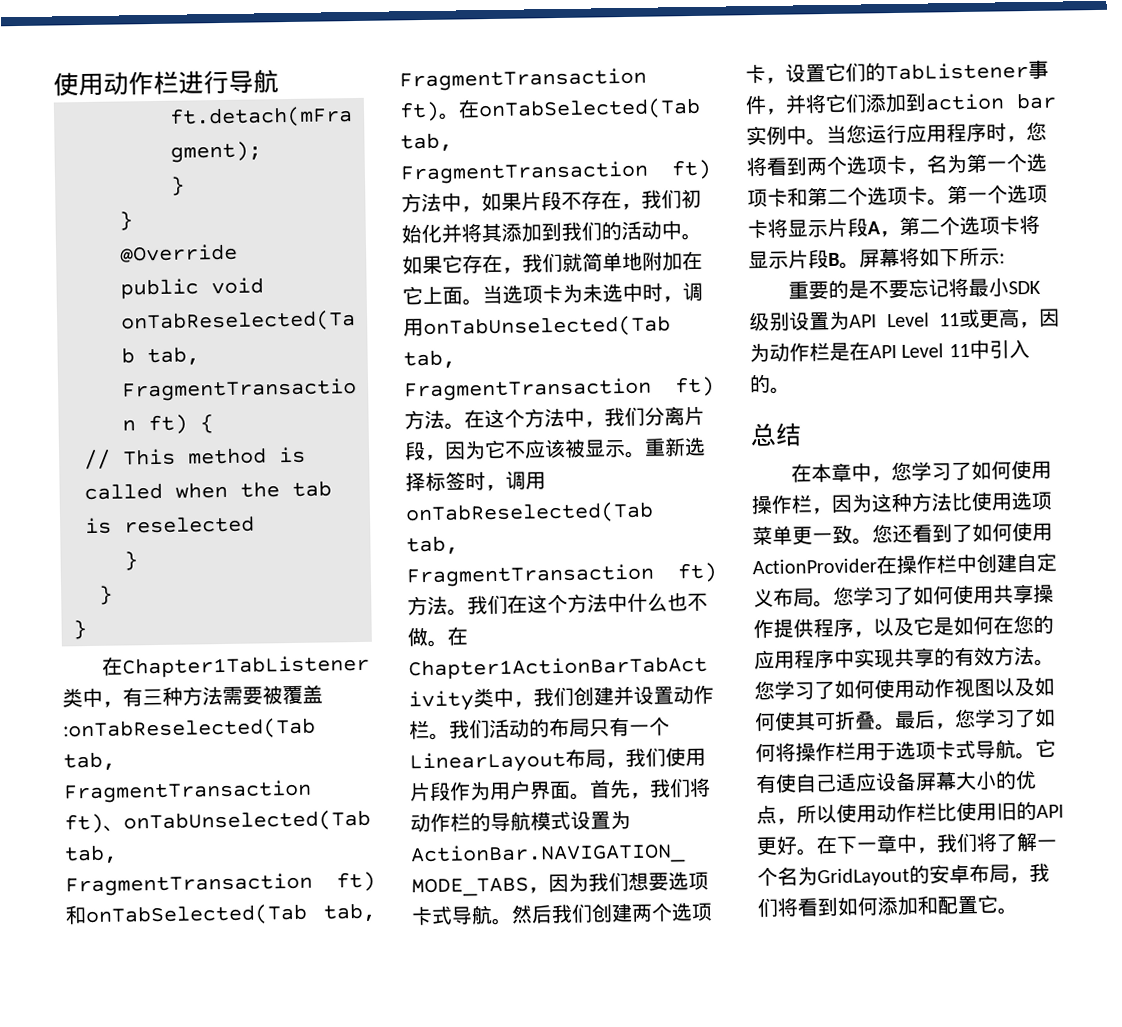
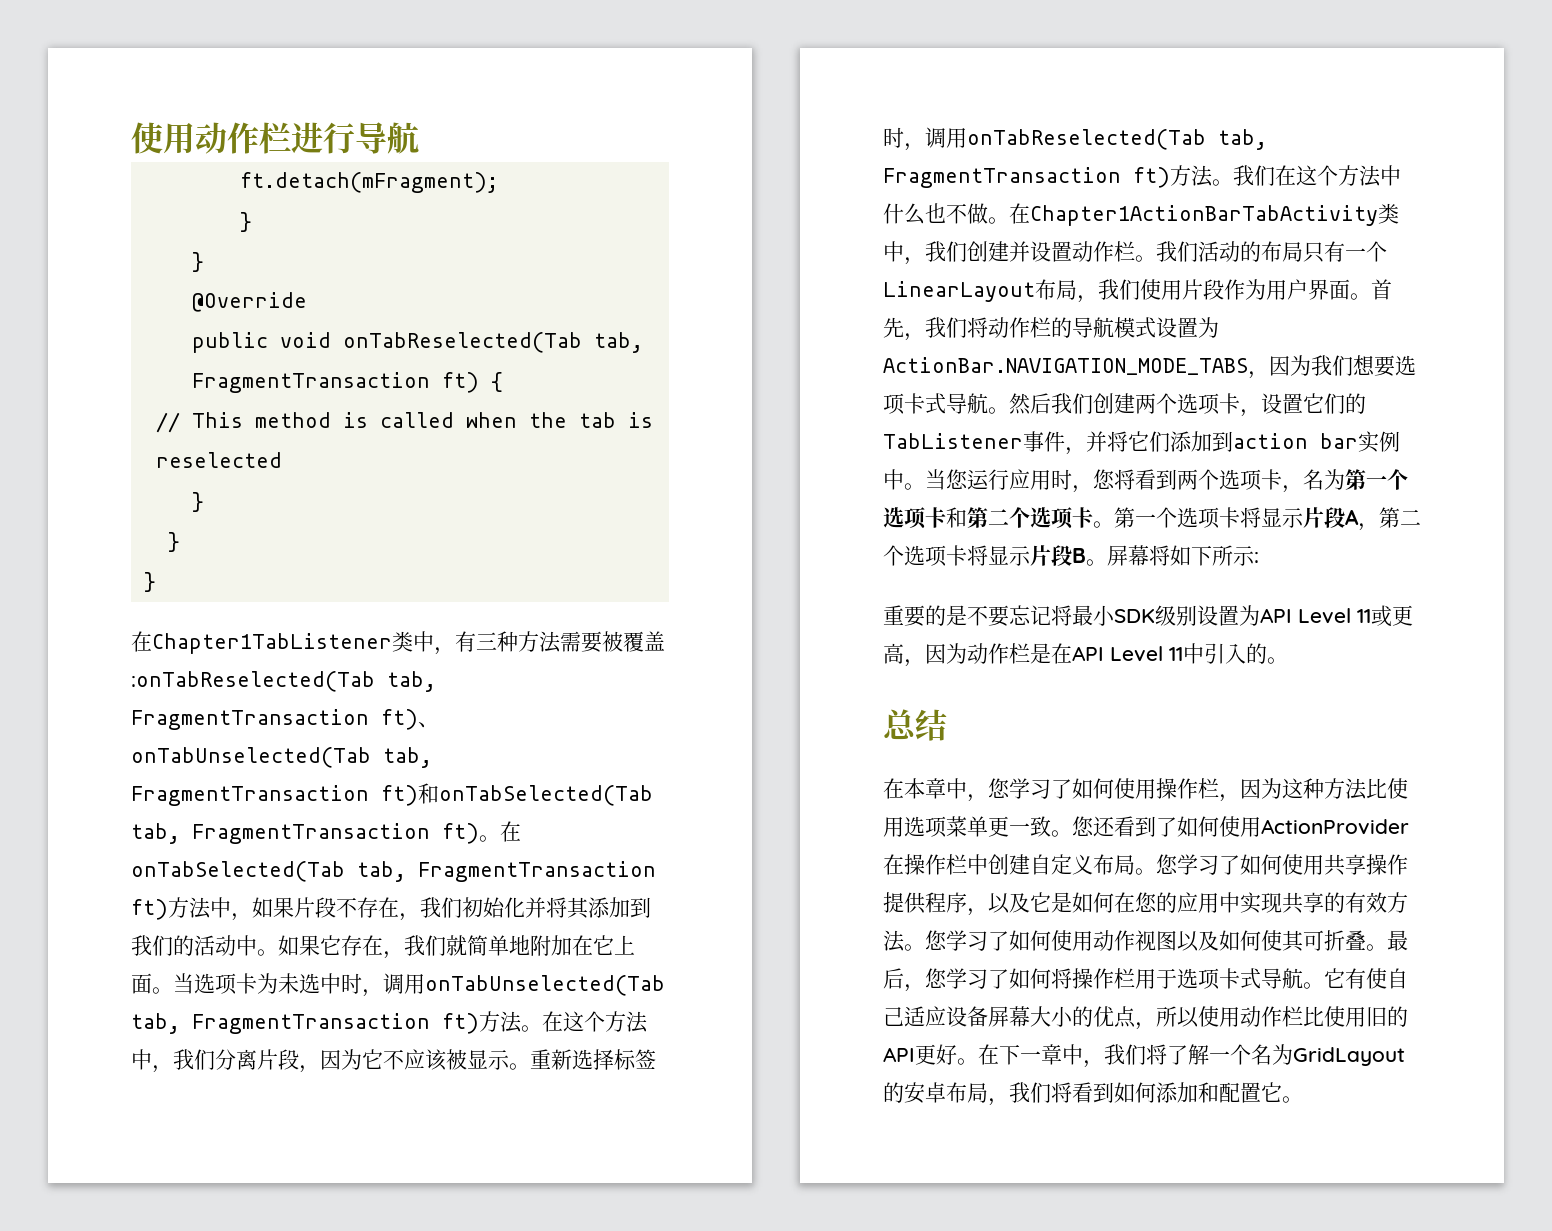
- 当您运行应用程序时，您将看到两个选项卡，名为第一个选项卡和第二个选项卡。
+ 当您运行应用时，您将看到两个选项卡，名为第一个选项卡和第二个选项卡。
- 您学习了如何使用共享操作提供程序，以及它是如何在您的应用程序中实现共享的有效方法。
+ 您学习了如何使用共享操作提供程序，以及它是如何在您的应用中实现共享的有效方法。

